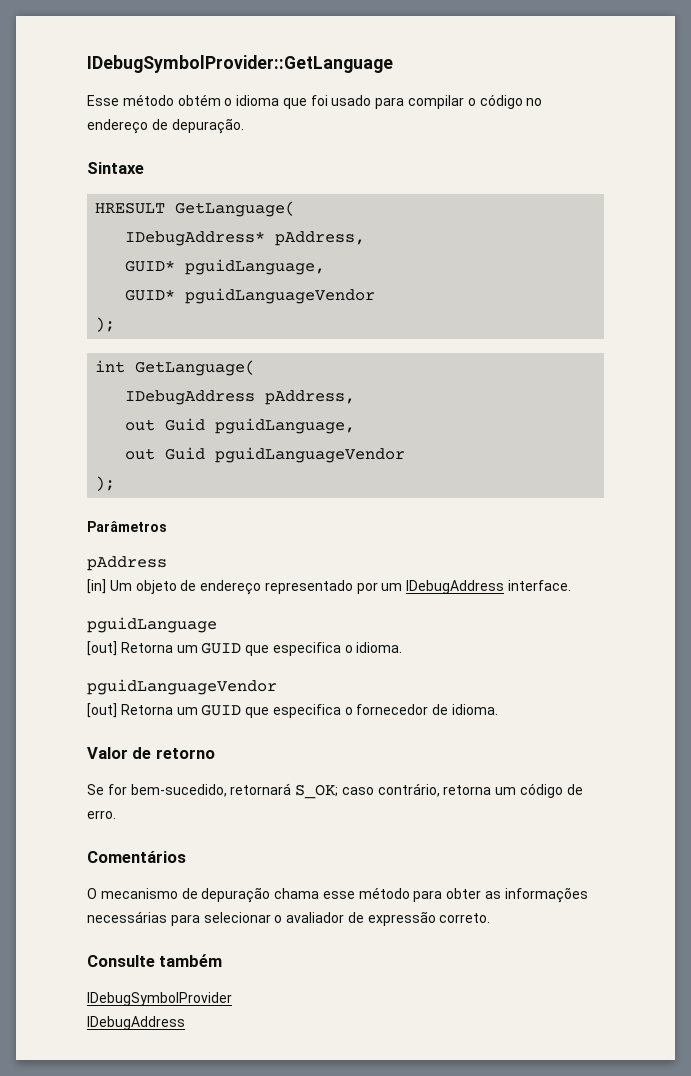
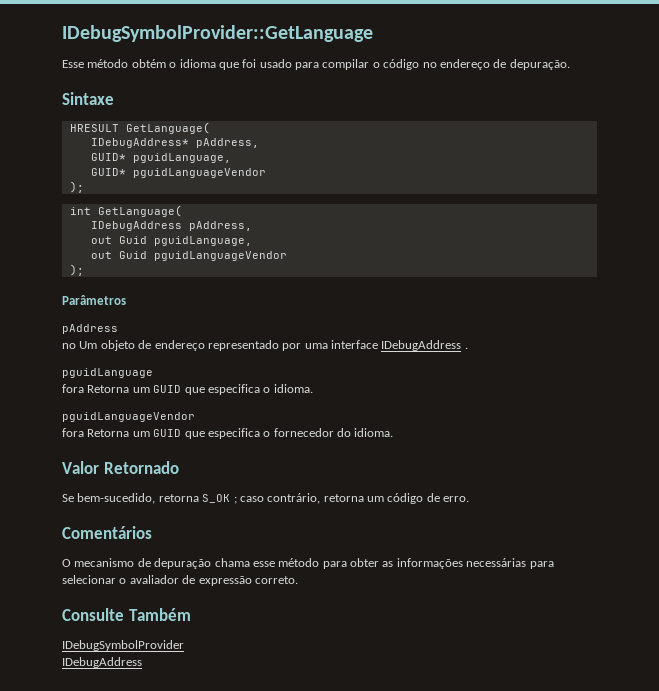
- [in] Um objeto de endereço representado por um IDebugAddress interface.
+ no Um objeto de endereço representado por uma interface IDebugAddress .
- [out] Retorna um GUID que especifica o idioma.
+ fora Retorna um GUID que especifica o idioma.
- [out] Retorna um GUID que especifica o fornecedor de idioma.
+ fora Retorna um GUID que especifica o fornecedor do idioma.
- Valor de retorno
+ Valor Retornado
- Se for bem-sucedido, retornará S_OK; caso contrário, retorna um código de erro.
+ Se bem-sucedido, retorna S_OK ; caso contrário, retorna um código de erro.
- Consulte também
+ Consulte Também

